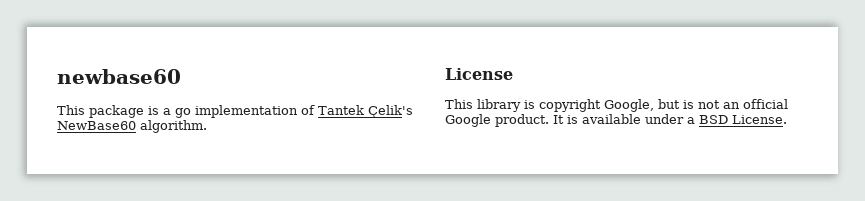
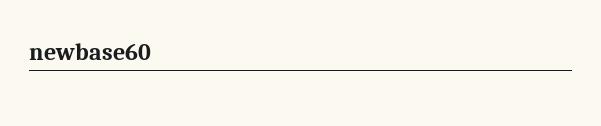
- This package is a go implementation of Tantek Çelik's NewBase60 algorithm.
- License
- This library is copyright Google, but is not an official Google product. It is available under a BSD License.

